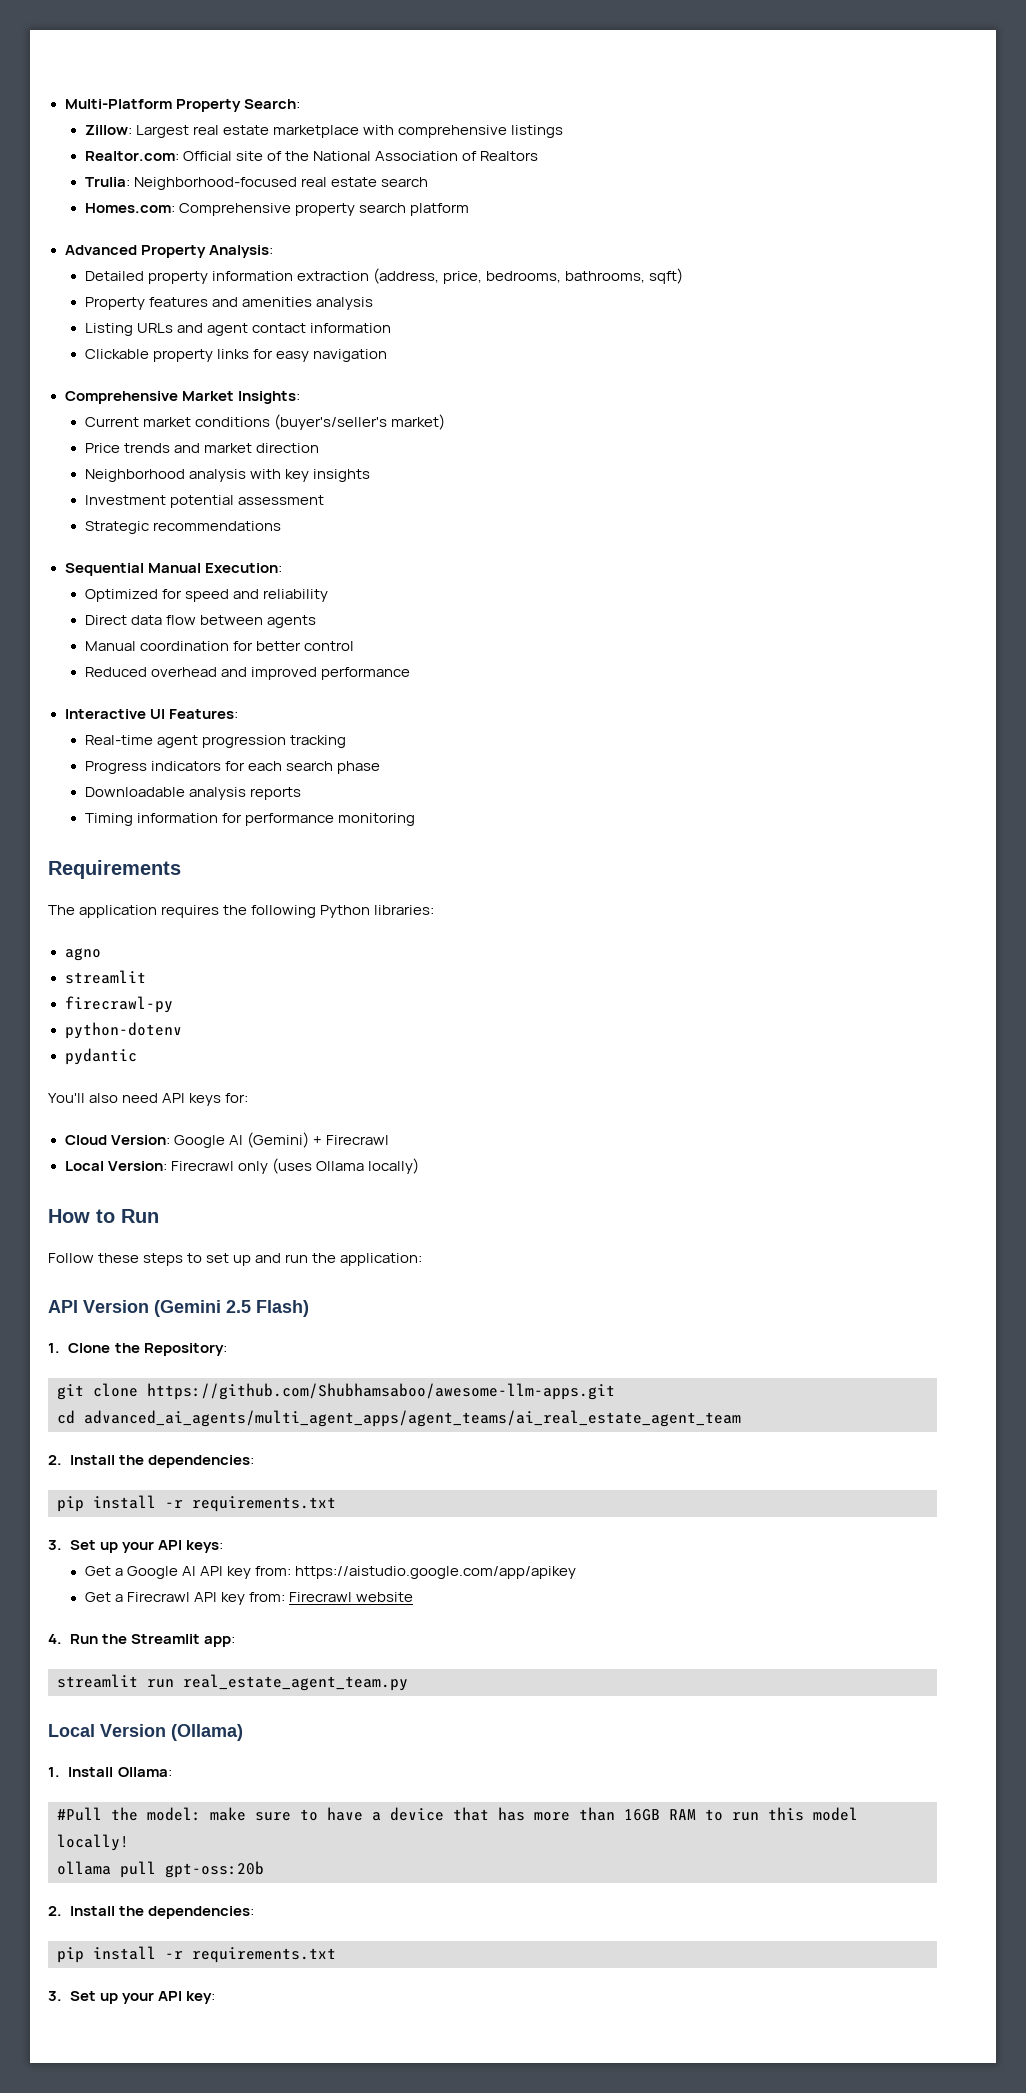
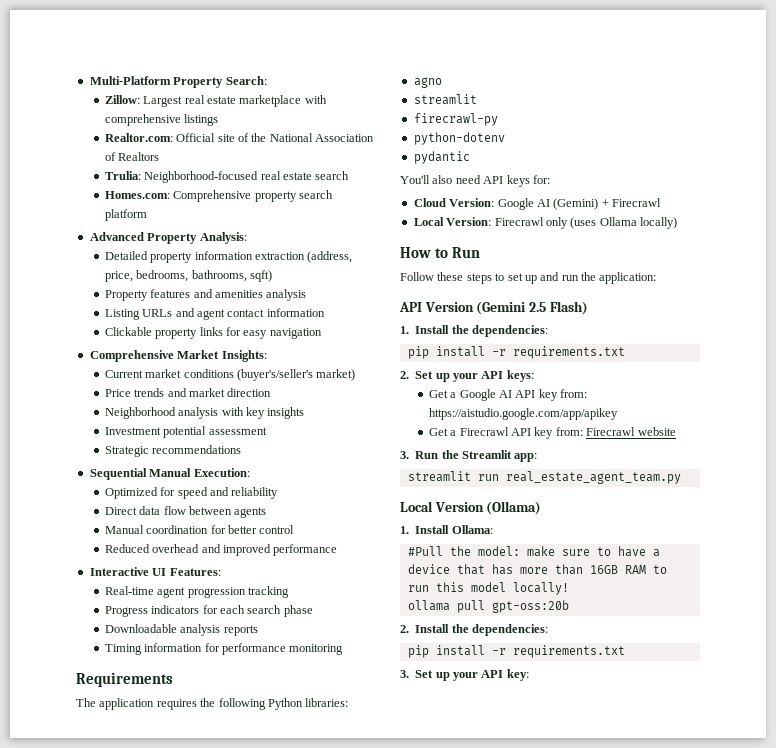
- 1. Clone the Repository:
- git clone https://github.com/Shubhamsaboo/awesome-llm-apps.git
- cd advanced_ai_agents/multi_agent_apps/agent_teams/ai_real_estate_agent_team
- 2. Install the dependencies:
+ 1. Install the dependencies:
  pip install -r requirements.txt
- 3. Set up your API keys:
+ 2. Set up your API keys:
- 4. Run the Streamlit app:
+ 3. Run the Streamlit app:

